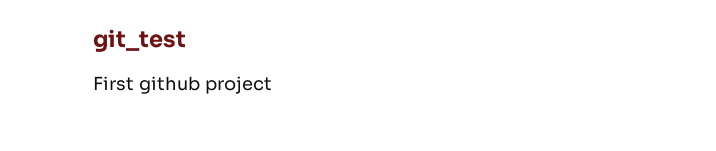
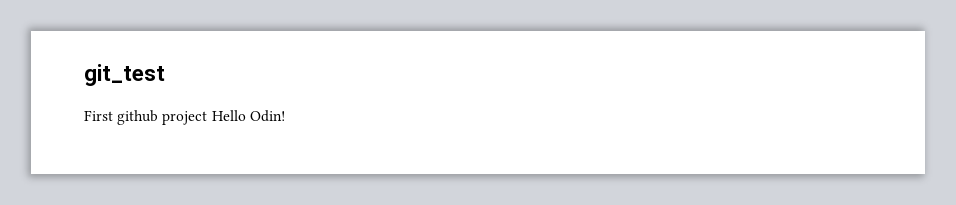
- First github project
+ First github project Hello Odin!

